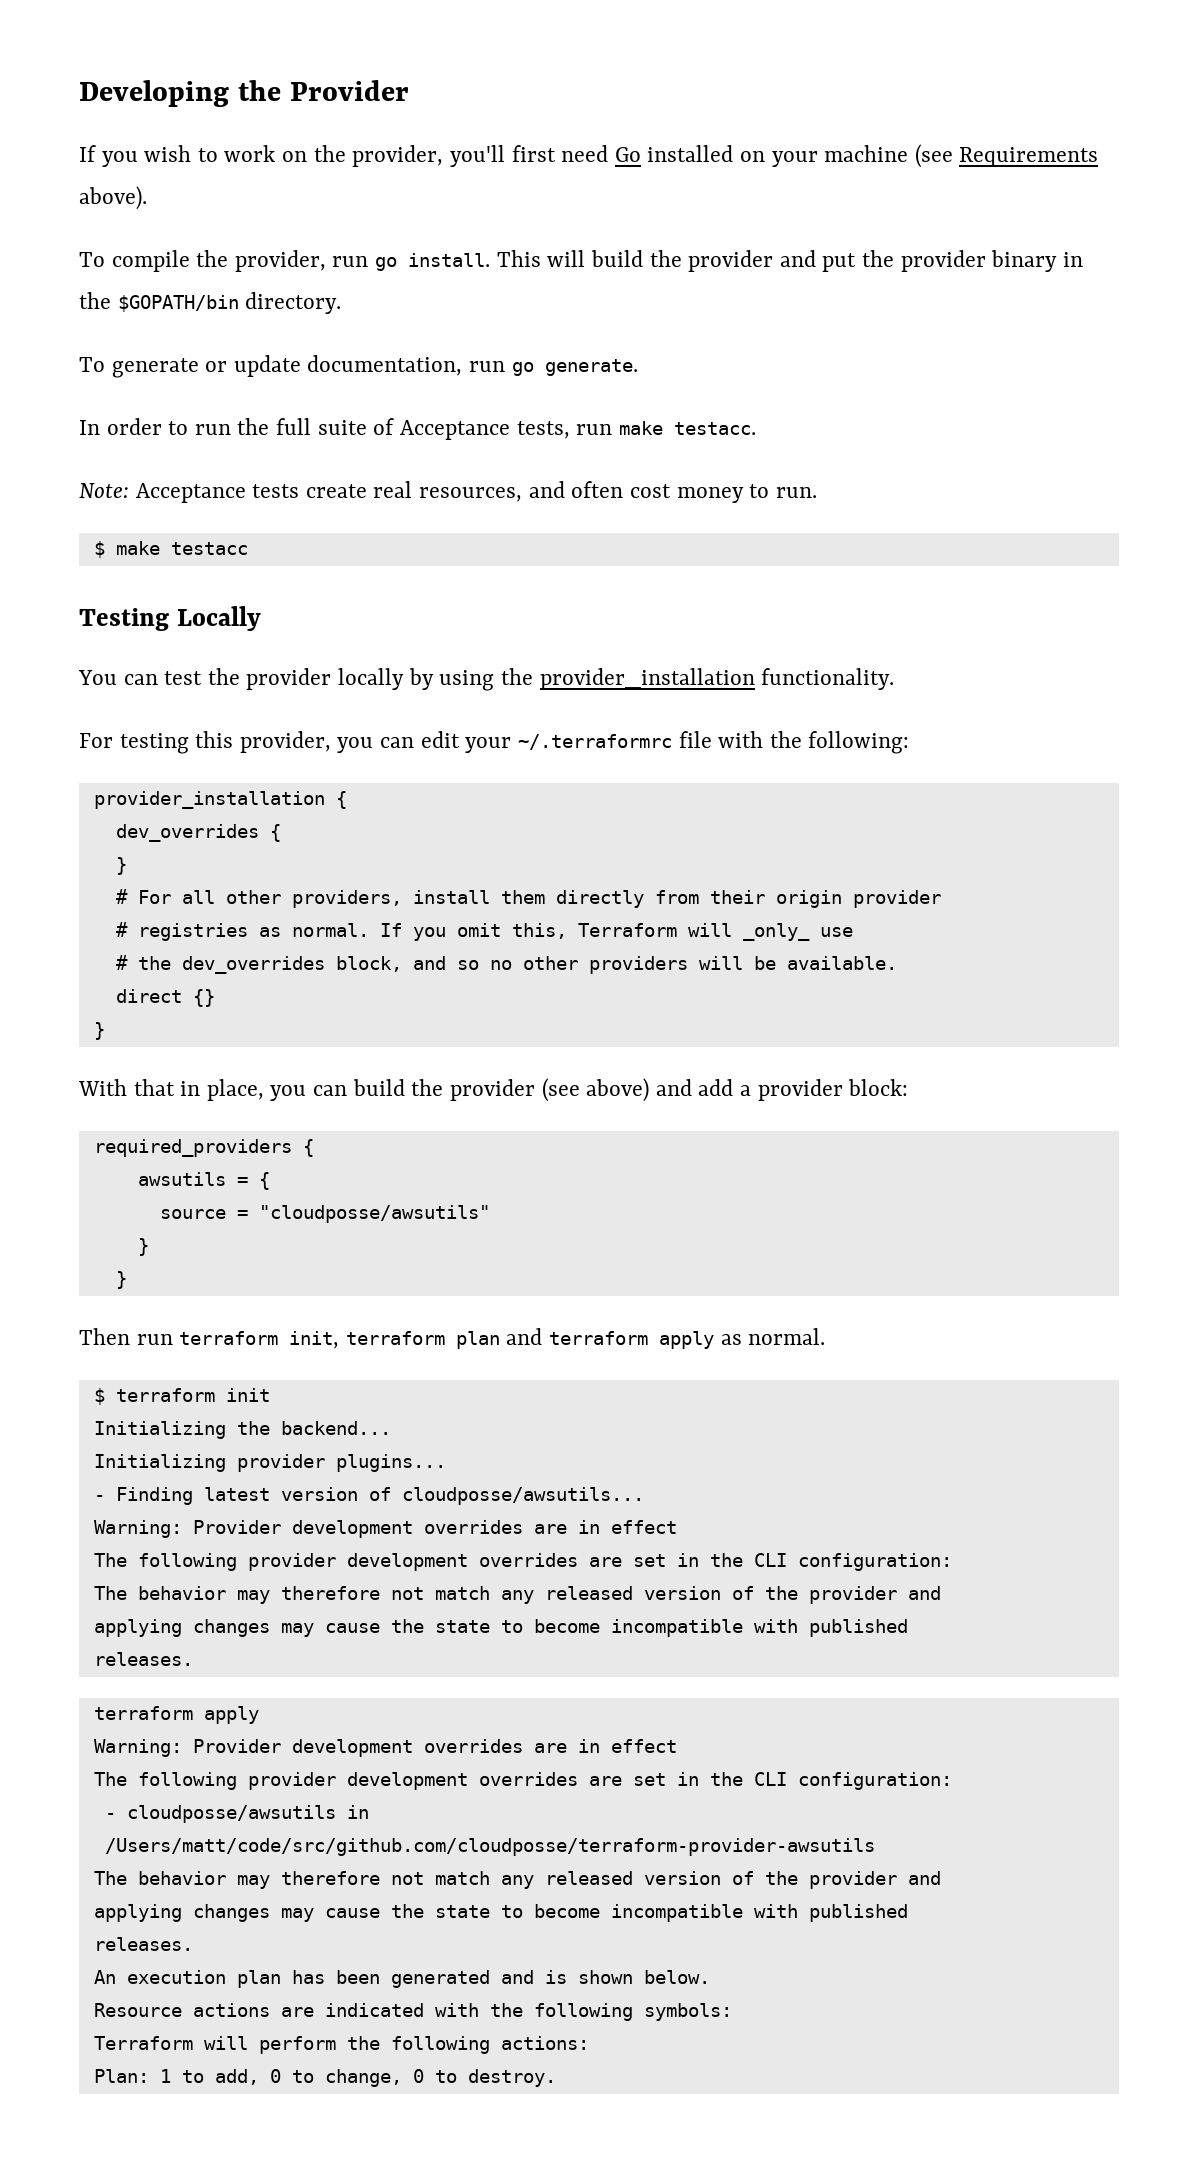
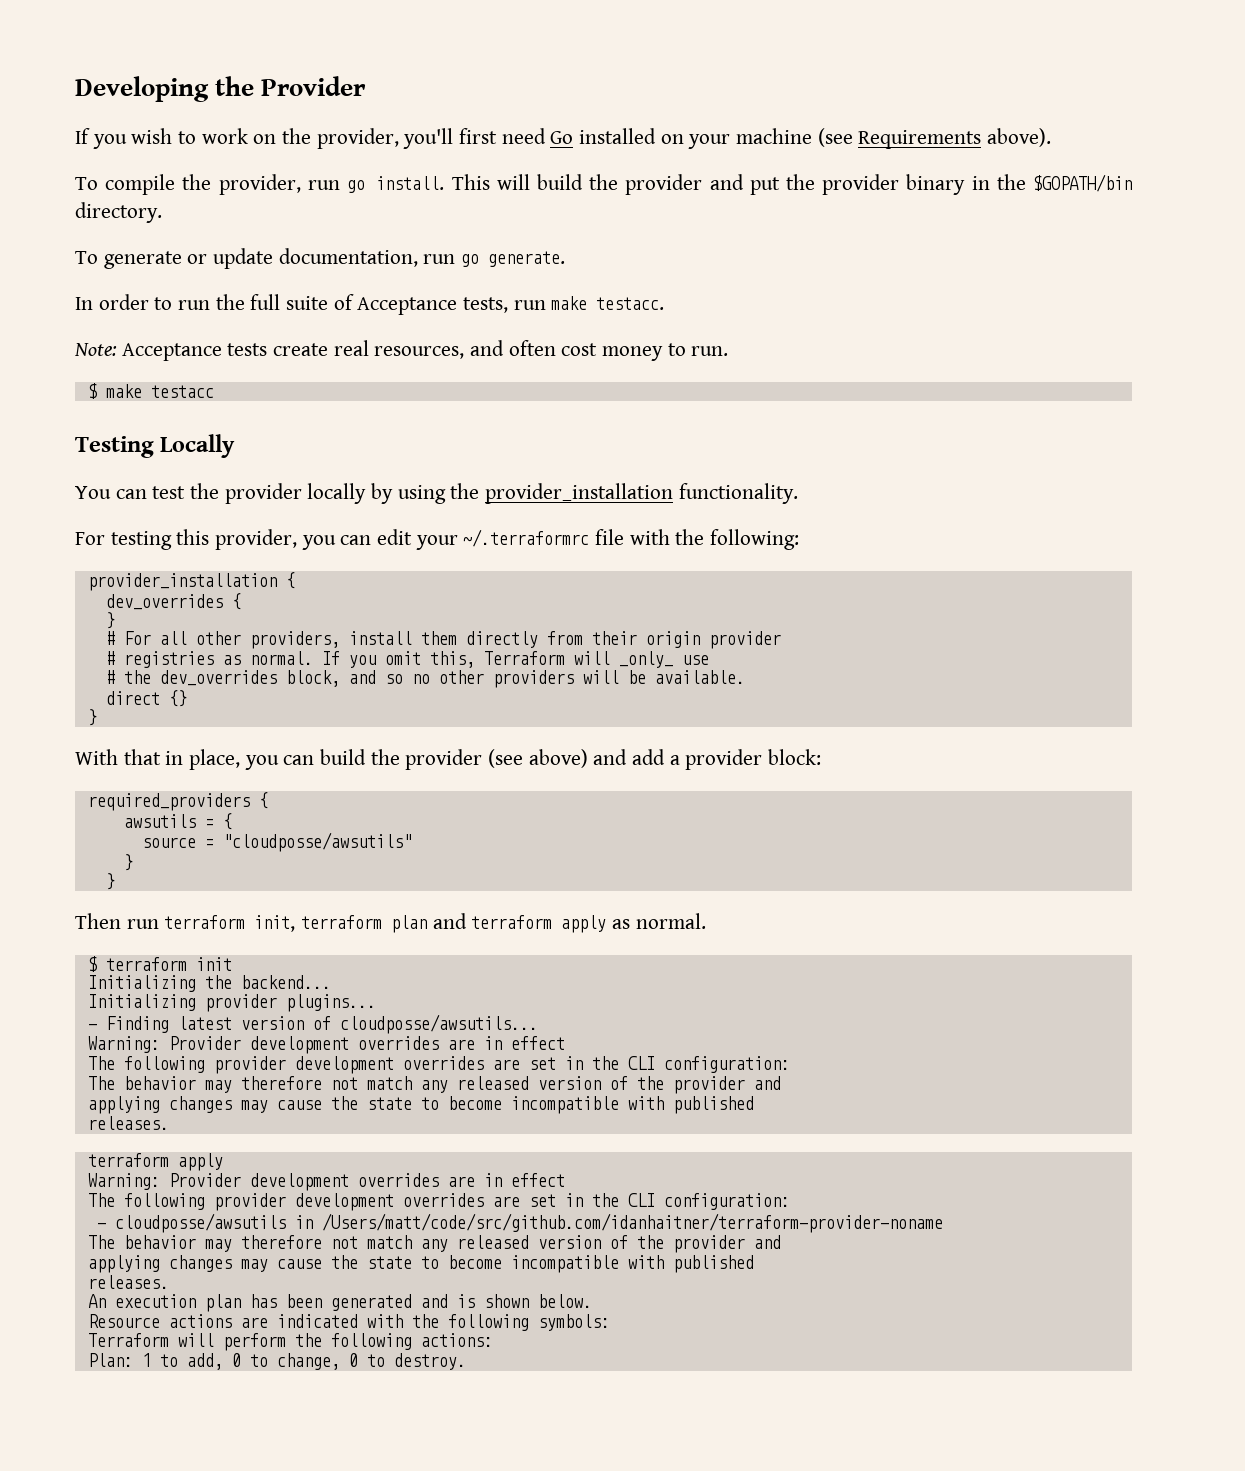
- - cloudposse/awsutils in /Users/matt/code/src/github.com/cloudposse/terraform-provider-awsutils
+ - cloudposse/awsutils in /Users/matt/code/src/github.com/idanhaitner/terraform-provider-noname

